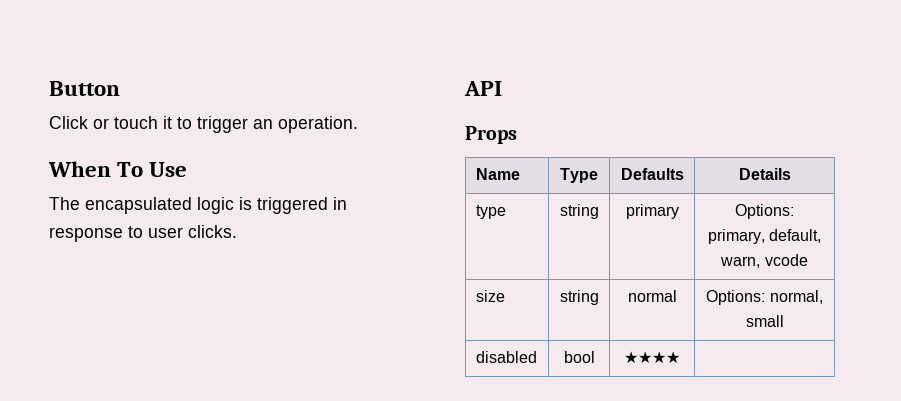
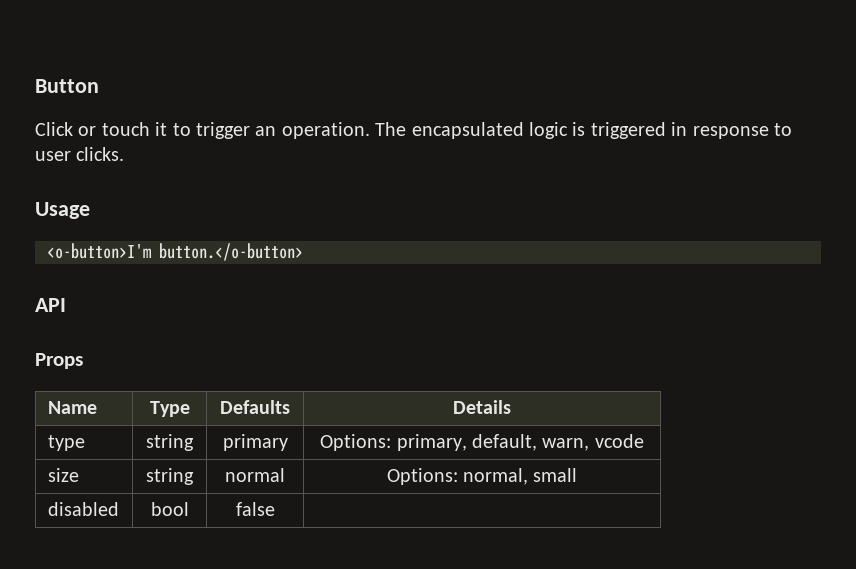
- Click or touch it to trigger an operation.
- When To Use
- The encapsulated logic is triggered in response to user clicks.
+ Click or touch it to trigger an operation. The encapsulated logic is triggered in response to user clicks.
+ Usage
+ <o-button>I'm button.</o-button>
- disabled | bool | ★★★★ |
+ disabled | bool | false |

